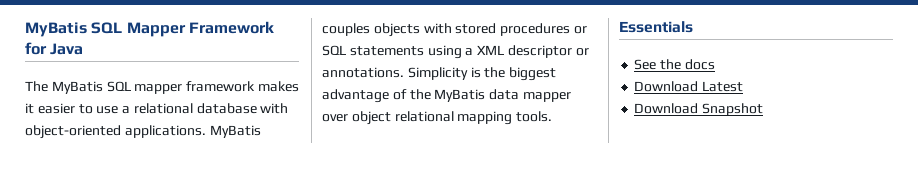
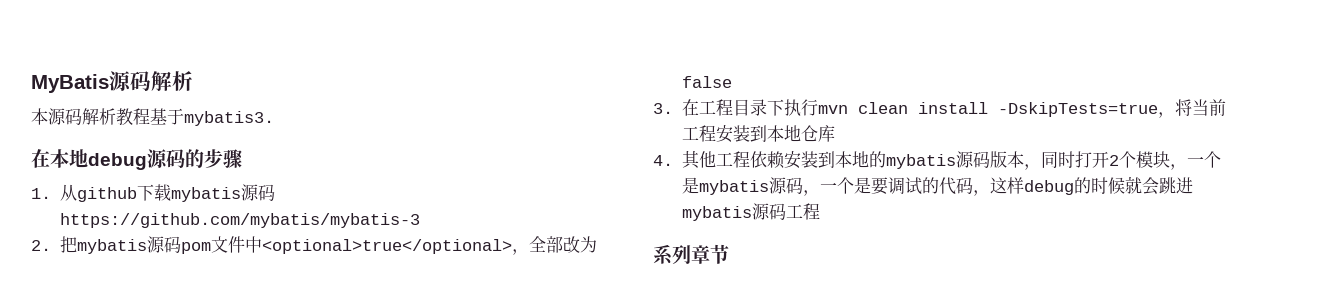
- MyBatis SQL Mapper Framework for Java
- The MyBatis SQL mapper framework makes it easier to use a relational database with object-oriented applications. MyBatis couples objects with stored procedures or SQL statements using a XML descriptor or annotations. Simplicity is the biggest advantage of the MyBatis data mapper over object relational mapping tools.
- Essentials
- See the docs
- Download Latest
- Download Snapshot
+ MyBatis源码解析
+ 本源码解析教程基于mybatis3.
+ 在本地debug源码的步骤
+ 1.从github下载mybatis源码https://github.com/mybatis/mybatis-3
+ 2.把mybatis源码pom文件中<optional>true</optional>，全部改为false
+ 3.在工程目录下执行mvn clean install -DskipTests=true，将当前工程安装到本地仓库
+ 4.其他工程依赖安装到本地的mybatis源码版本，同时打开2个模块，一个是mybatis源码，一个是要调试的代码，这样debug的时候就会跳进mybatis源码工程
+ 系列章节

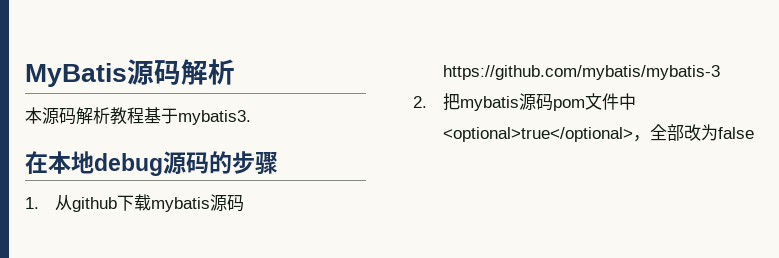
- 3.在工程目录下执行mvn clean install -DskipTests=true，将当前工程安装到本地仓库
- 4.其他工程依赖安装到本地的mybatis源码版本，同时打开2个模块，一个是mybatis源码，一个是要调试的代码，这样debug的时候就会跳进mybatis源码工程
- 系列章节

